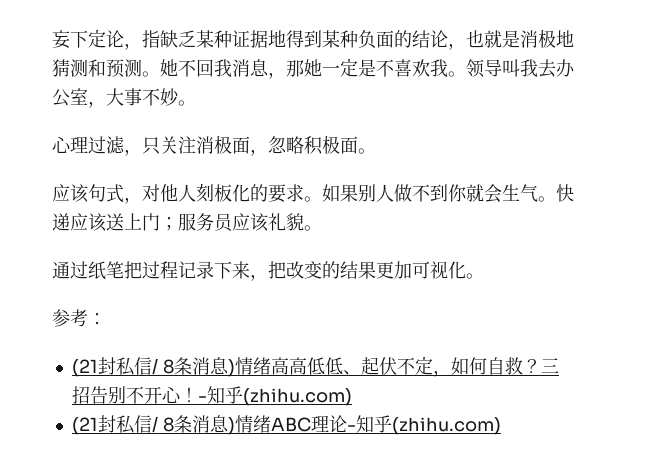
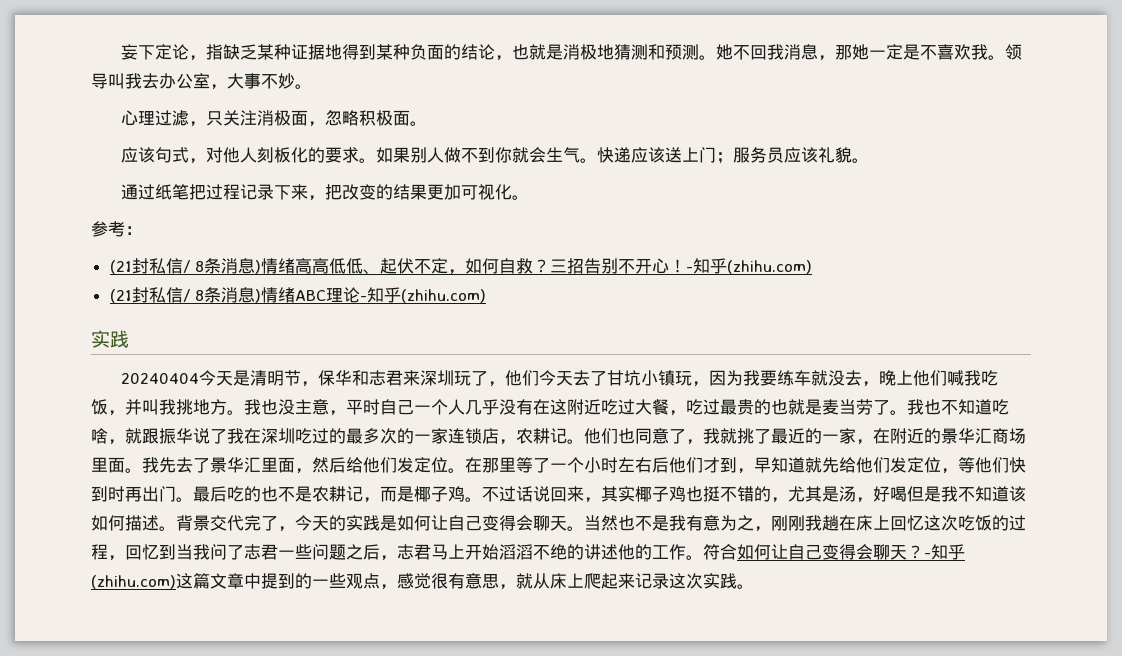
  (21封私信/ 8条消息)情绪ABC理论-知乎(zhihu.com)
+ 实践
+ 20240404今天是清明节，保华和志君来深圳玩了，他们今天去了甘坑小镇玩，因为我要练车就没去，晚上他们喊我吃饭，并叫我挑地方。我也没主意，平时自己一个人几乎没有在这附近吃过大餐，吃过最贵的也就是麦当劳了。我也不知道吃啥，就跟振华说了我在深圳吃过的最多次的一家连锁店，农耕记。他们也同意了，我就挑了最近的一家，在附近的景华汇商场里面。我先去了景华汇里面，然后给他们发定位。在那里等了一个小时左右后他们才到，早知道就先给他们发定位，等他们快到时再出门。最后吃的也不是农耕记，而是椰子鸡。不过话说回来，其实椰子鸡也挺不错的，尤其是汤，好喝但是我不知道该如何描述。背景交代完了，今天的实践是如何让自己变得会聊天。当然也不是我有意为之，刚刚我趟在床上回忆这次吃饭的过程，回忆到当我问了志君一些问题之后，志君马上开始滔滔不绝的讲述他的工作。符合如何让自己变得会聊天？-知乎(zhihu.com)这篇文章中提到的一些观点，感觉很有意思，就从床上爬起来记录这次实践。

